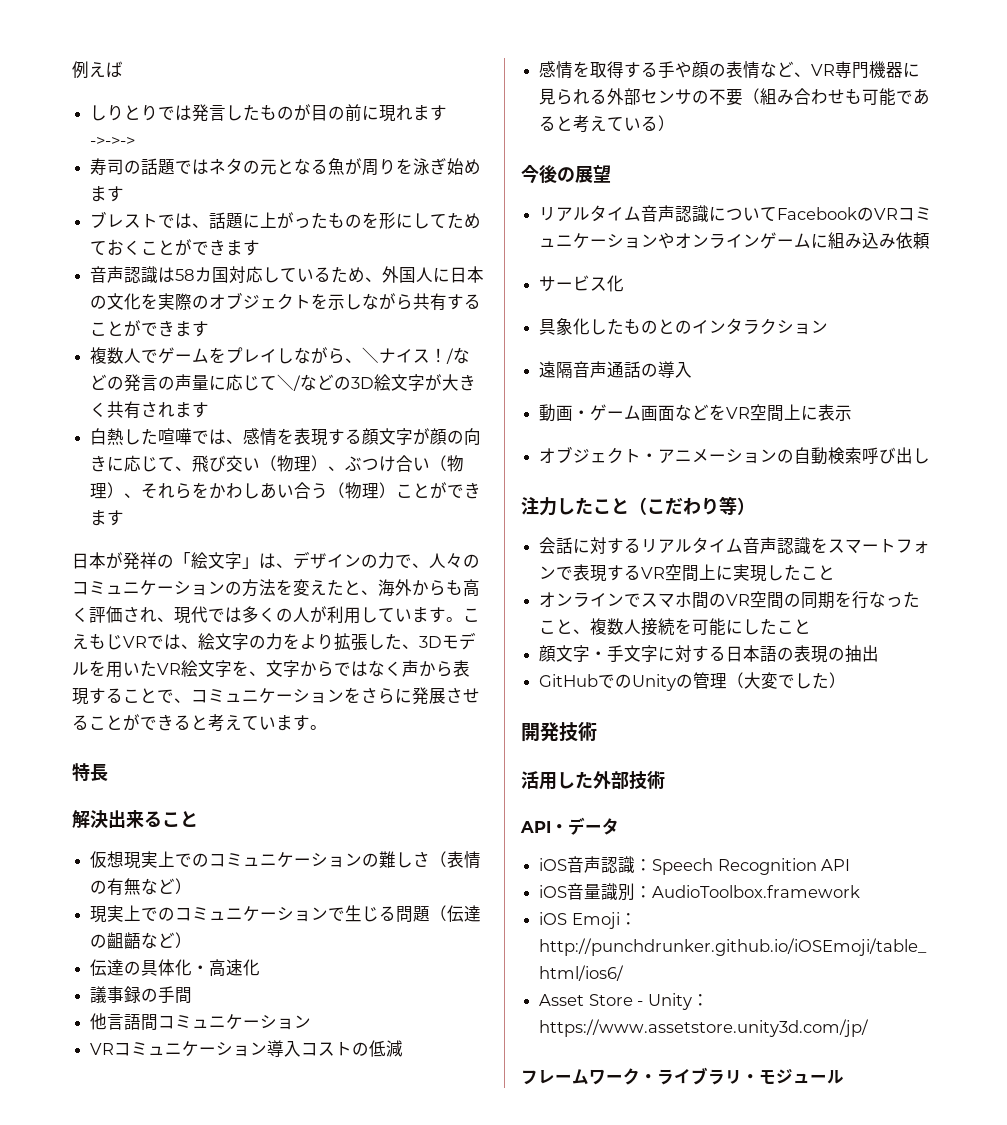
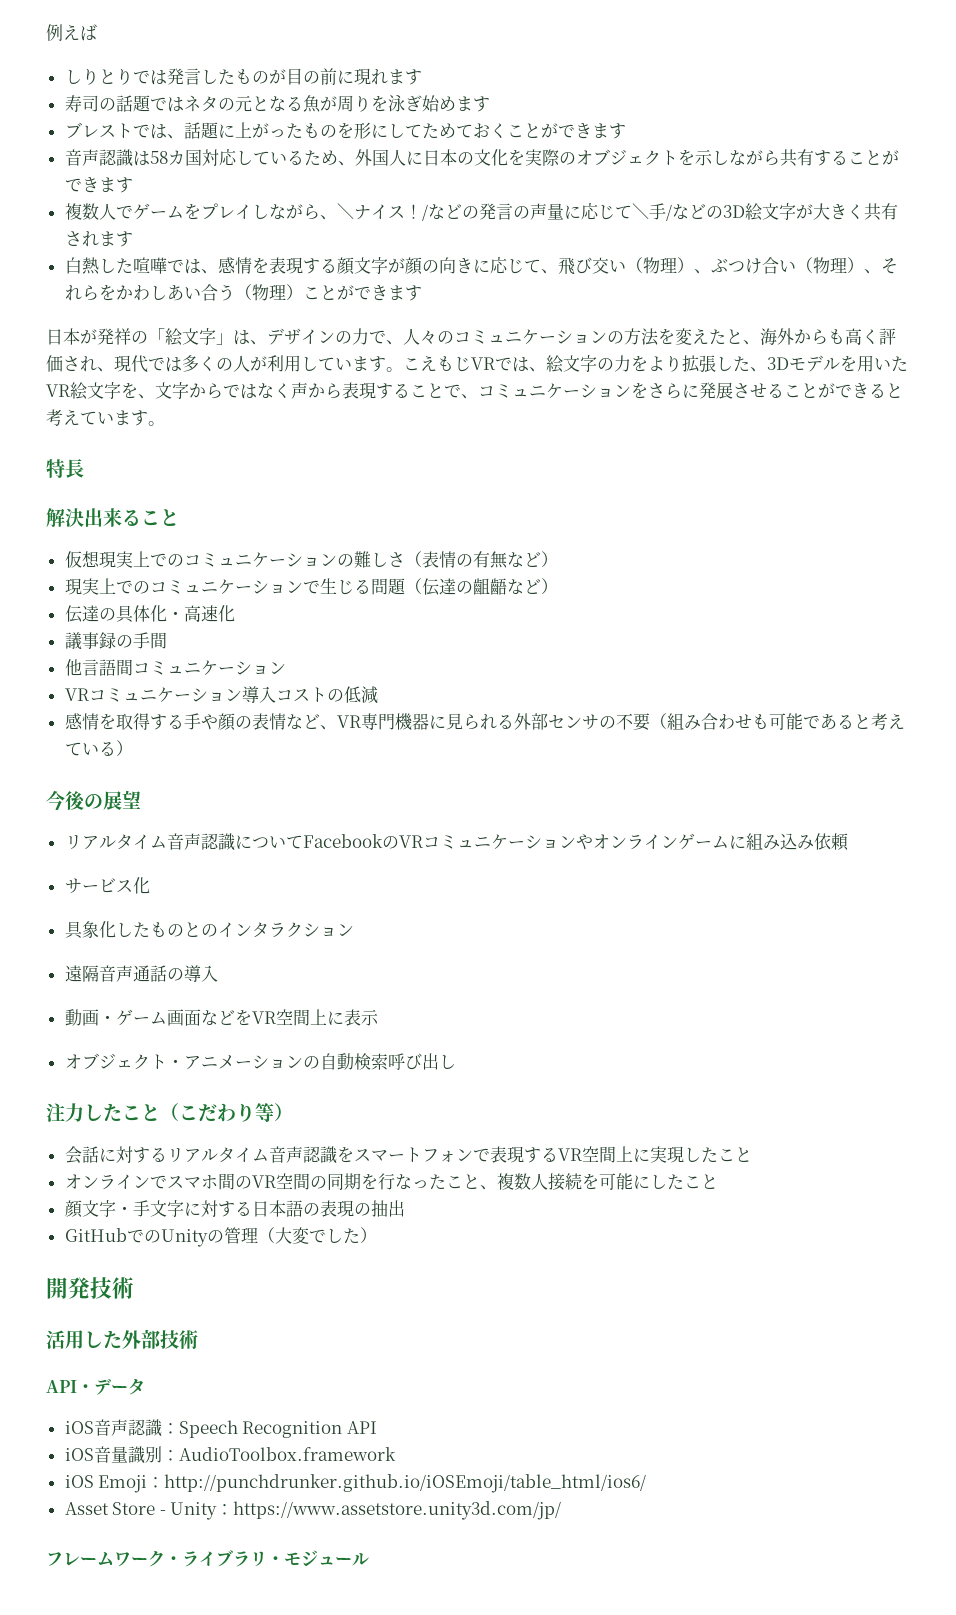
- しりとりでは発言したものが目の前に現れます->->->
+ しりとりでは発言したものが目の前に現れます
- /などの発言の声量に応じて＼/などの3D絵文字が大きく共有されます
+ /などの発言の声量に応じて＼手/などの3D絵文字が大きく共有されます

